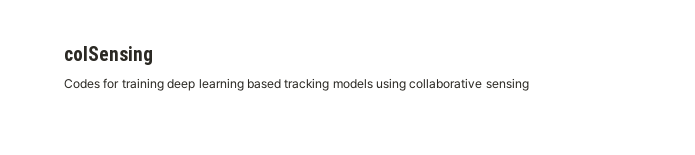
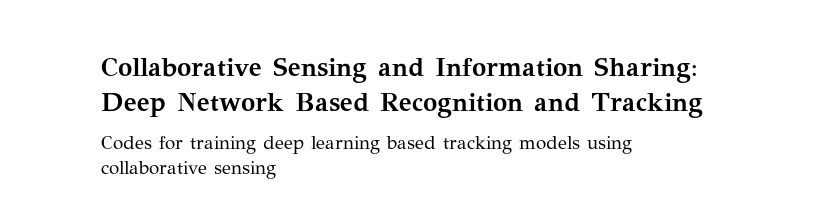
- colSensing
+ Collaborative Sensing and Information Sharing: Deep Network Based Recognition and Tracking

